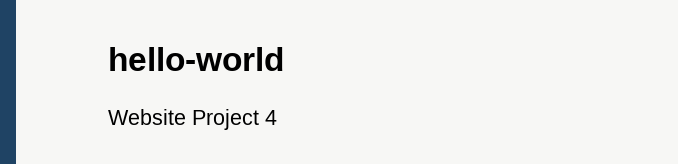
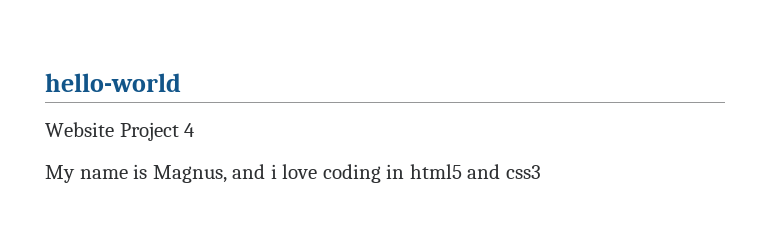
+ My name is Magnus, and i love coding in html5 and css3

